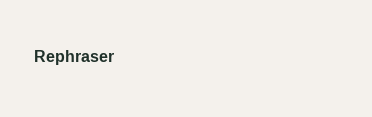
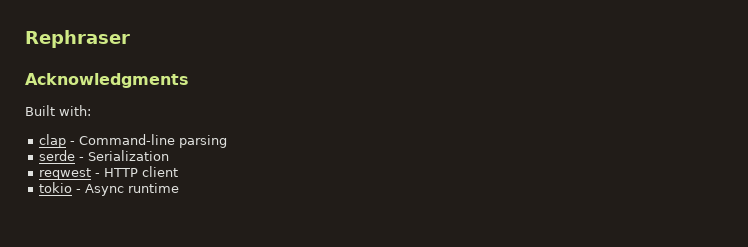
+ Acknowledgments
+ Built with:
+ clap - Command-line parsing
+ serde - Serialization
+ reqwest - HTTP client
+ tokio - Async runtime

